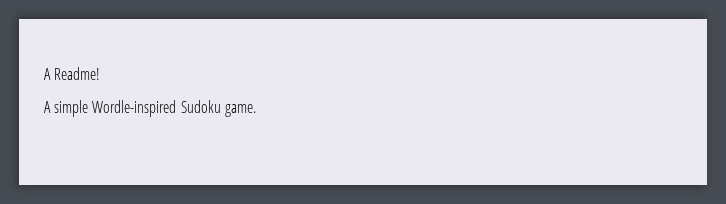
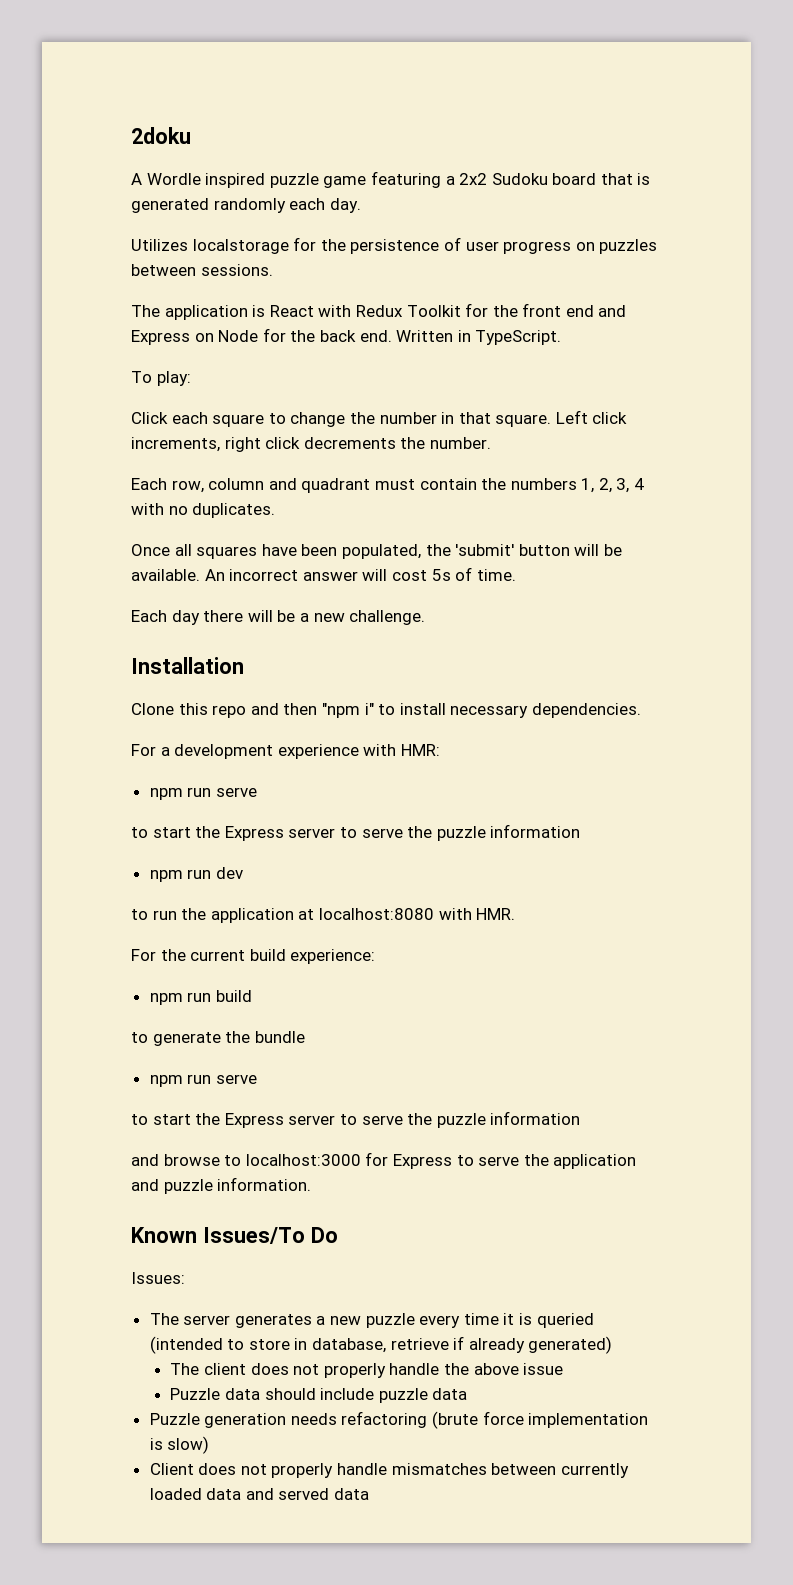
- A Readme!
- A simple Wordle-inspired Sudoku game.
+ 2doku
+ A Wordle inspired puzzle game featuring a 2x2 Sudoku board that is generated randomly each day.
+ Utilizes localstorage for the persistence of user progress on puzzles between sessions.
+ The application is React with Redux Toolkit for the front end and Express on Node for the back end. Written in TypeScript.
+ To play:
+ Click each square to change the number in that square. Left click increments, right click decrements the number.
+ Each row, column and quadrant must contain the numbers 1, 2, 3, 4 with no duplicates.
+ Once all squares have been populated, the 'submit' button will be available. An incorrect answer will cost 5s of time.
+ Each day there will be a new challenge.
+ Installation
+ Clone this repo and then "npm i" to install necessary dependencies.
+ For a development experience with HMR:
+ npm run serve
+ to start the Express server to serve the puzzle information
+ npm run dev
+ to run the application at localhost:8080 with HMR.
+ For the current build experience:
+ npm run build
+ to generate the bundle
+ npm run serve
+ to start the Express server to serve the puzzle information
+ and browse to localhost:3000 for Express to serve the application and puzzle information.
+ Known Issues/To Do
+ Issues:
+ The server generates a new puzzle every time it is queried (intended to store in database, retrieve if already generated)
+ The client does not properly handle the above issue
+ Puzzle data should include puzzle data
+ Puzzle generation needs refactoring (brute force implementation is slow)
+ Client does not properly handle mismatches between currently loaded data and served data

